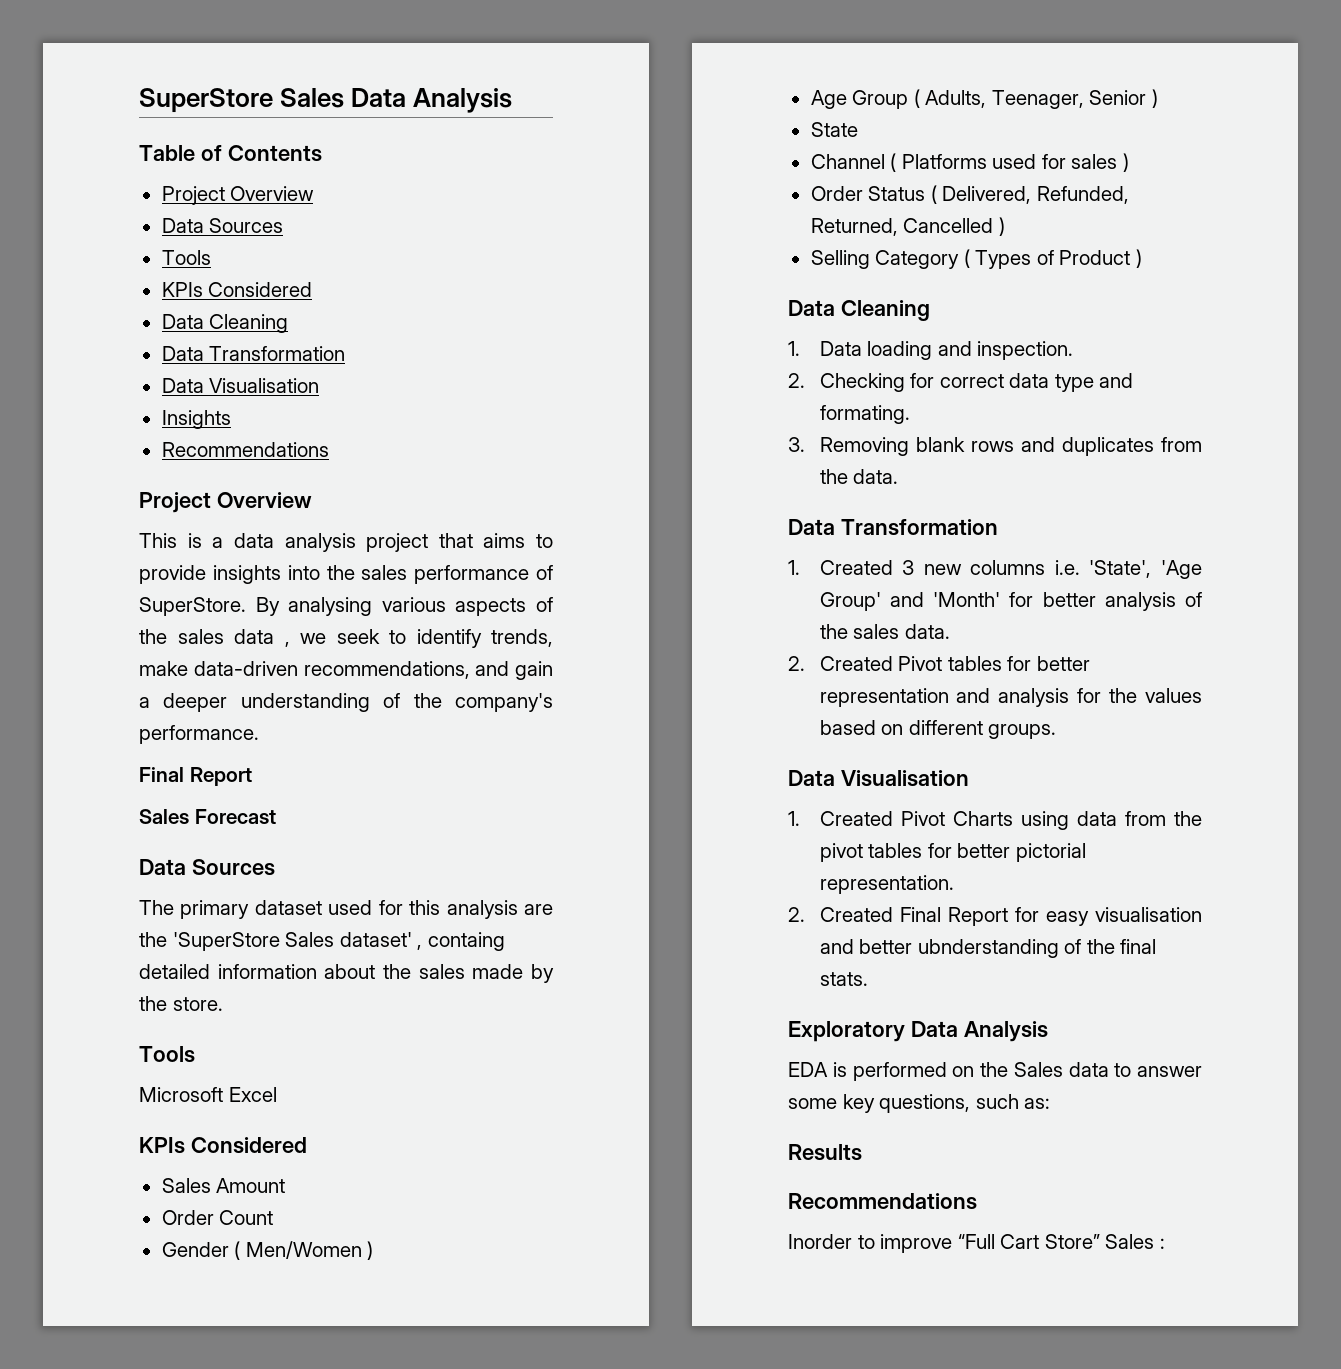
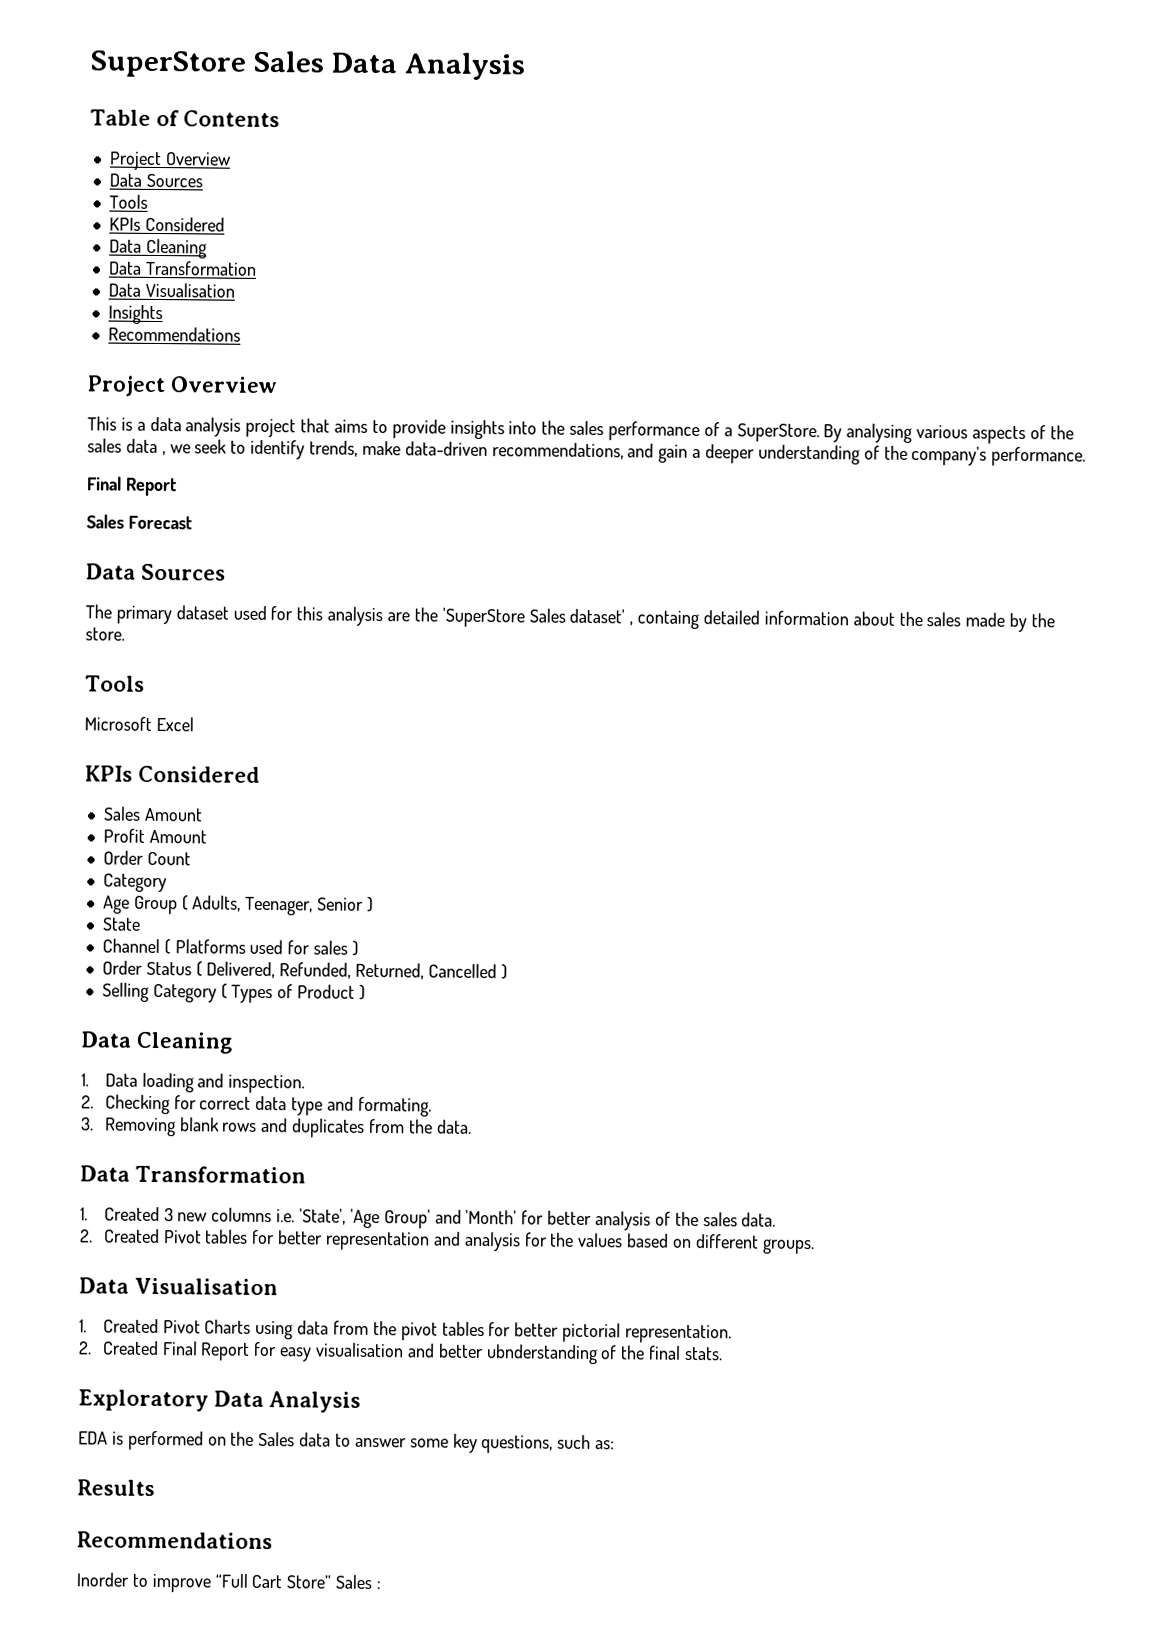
- This is a data analysis project that aims to provide insights into the sales performance of SuperStore.
+ This is a data analysis project that aims to provide insights into the sales performance of a SuperStore.
+ Profit Amount
  Order Count
- Gender ( Men/Women )
+ Category

